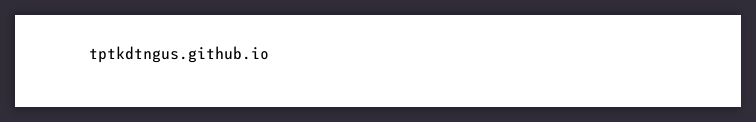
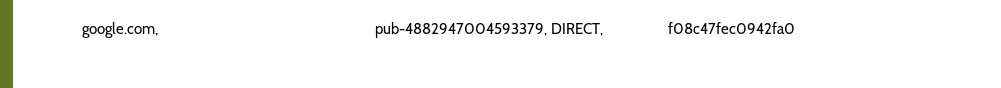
- tptkdtngus.github.io
+ google.com, pub-4882947004593379, DIRECT, f08c47fec0942fa0

